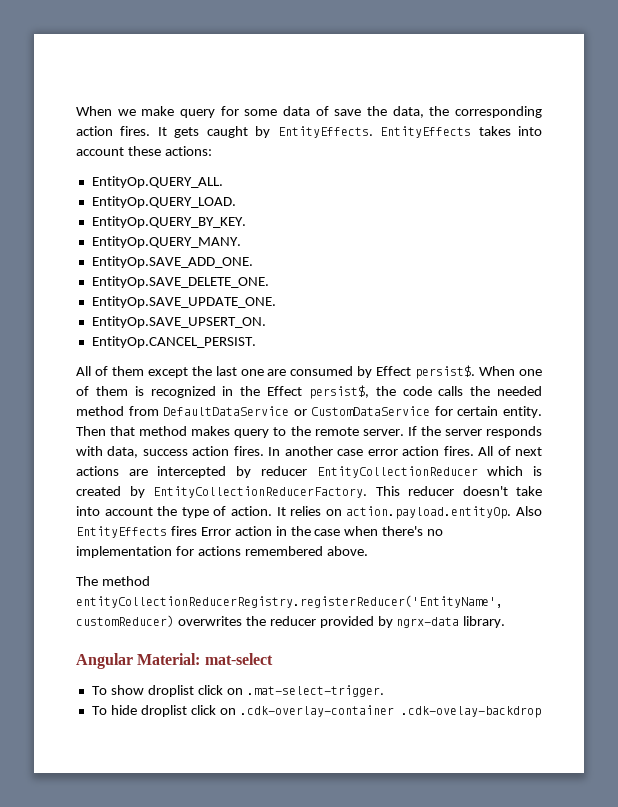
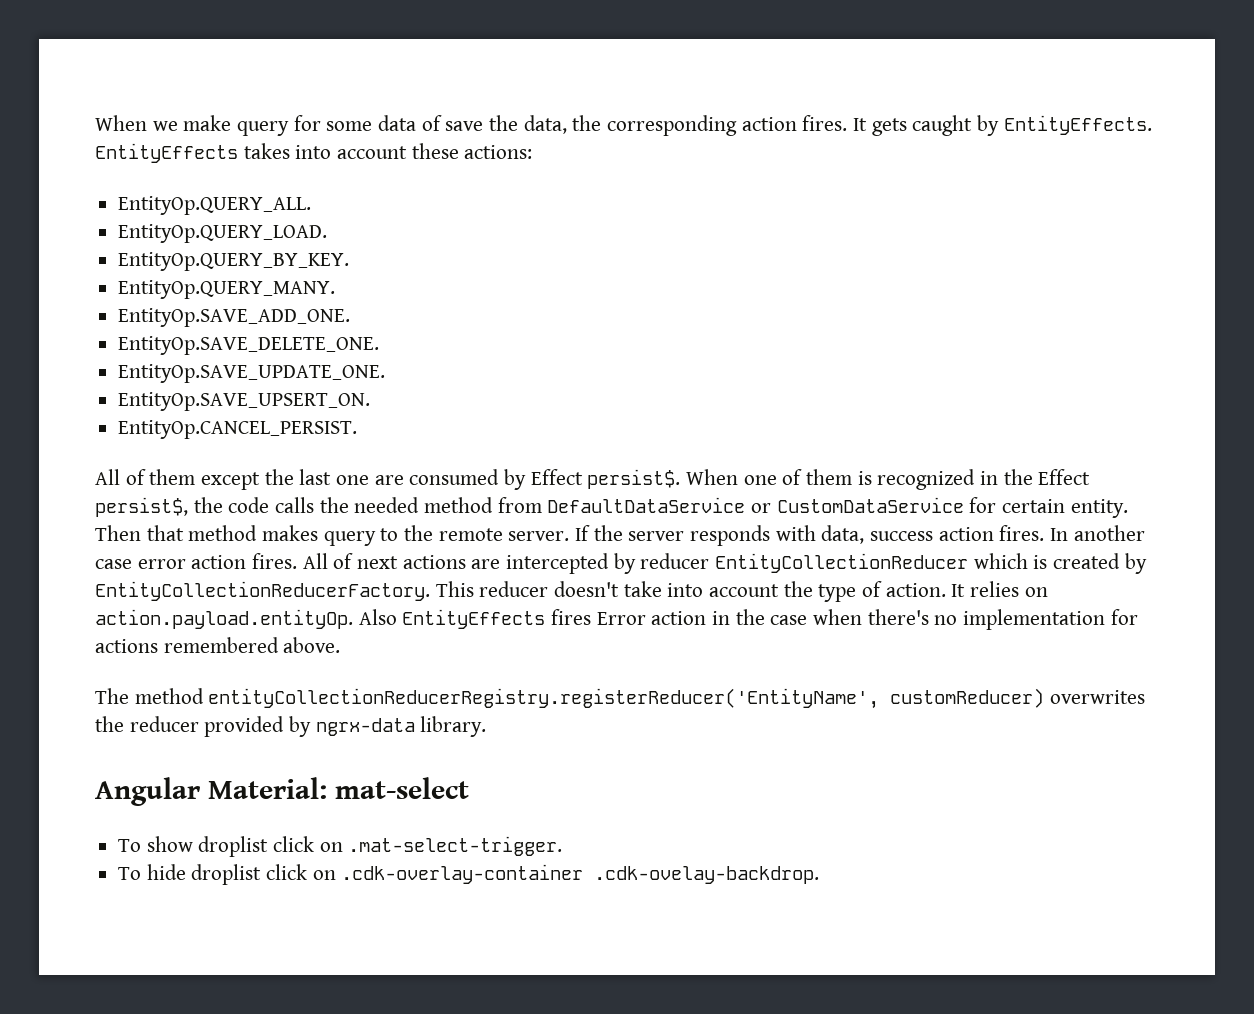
- To hide droplist click on .cdk-overlay-container .cdk-ovelay-backdrop
+ To hide droplist click on .cdk-overlay-container .cdk-ovelay-backdrop.

